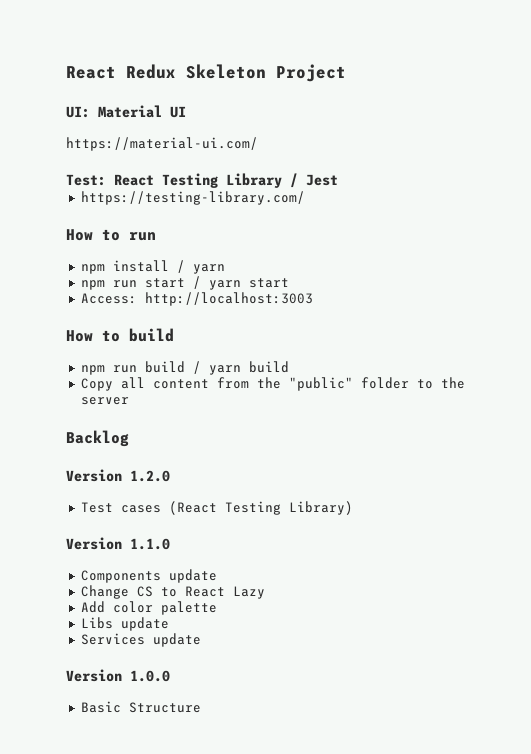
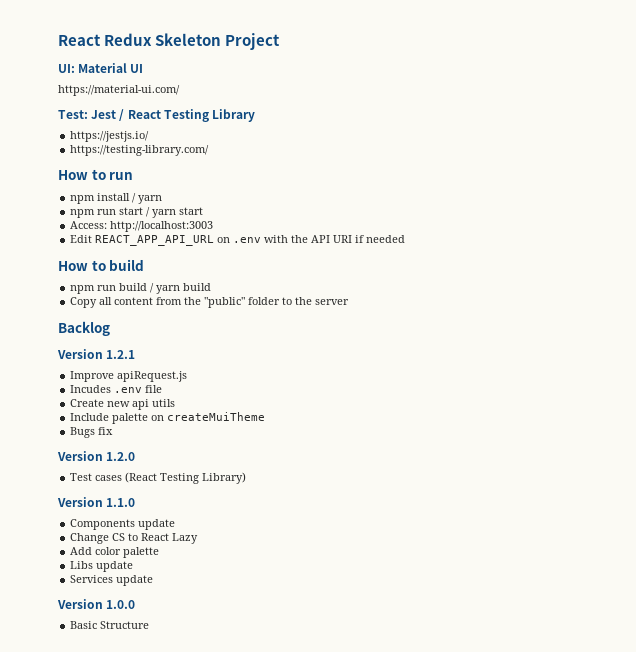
- Test: React Testing Library / Jest
+ Test: Jest / React Testing Library
+ https://jestjs.io/
+ Edit REACT_APP_API_URL on .env with the API URI if needed
+ Version 1.2.1
+ Improve apiRequest.js
+ Incudes .env file
+ Create new api utils
+ Include palette on createMuiTheme
+ Bugs fix

